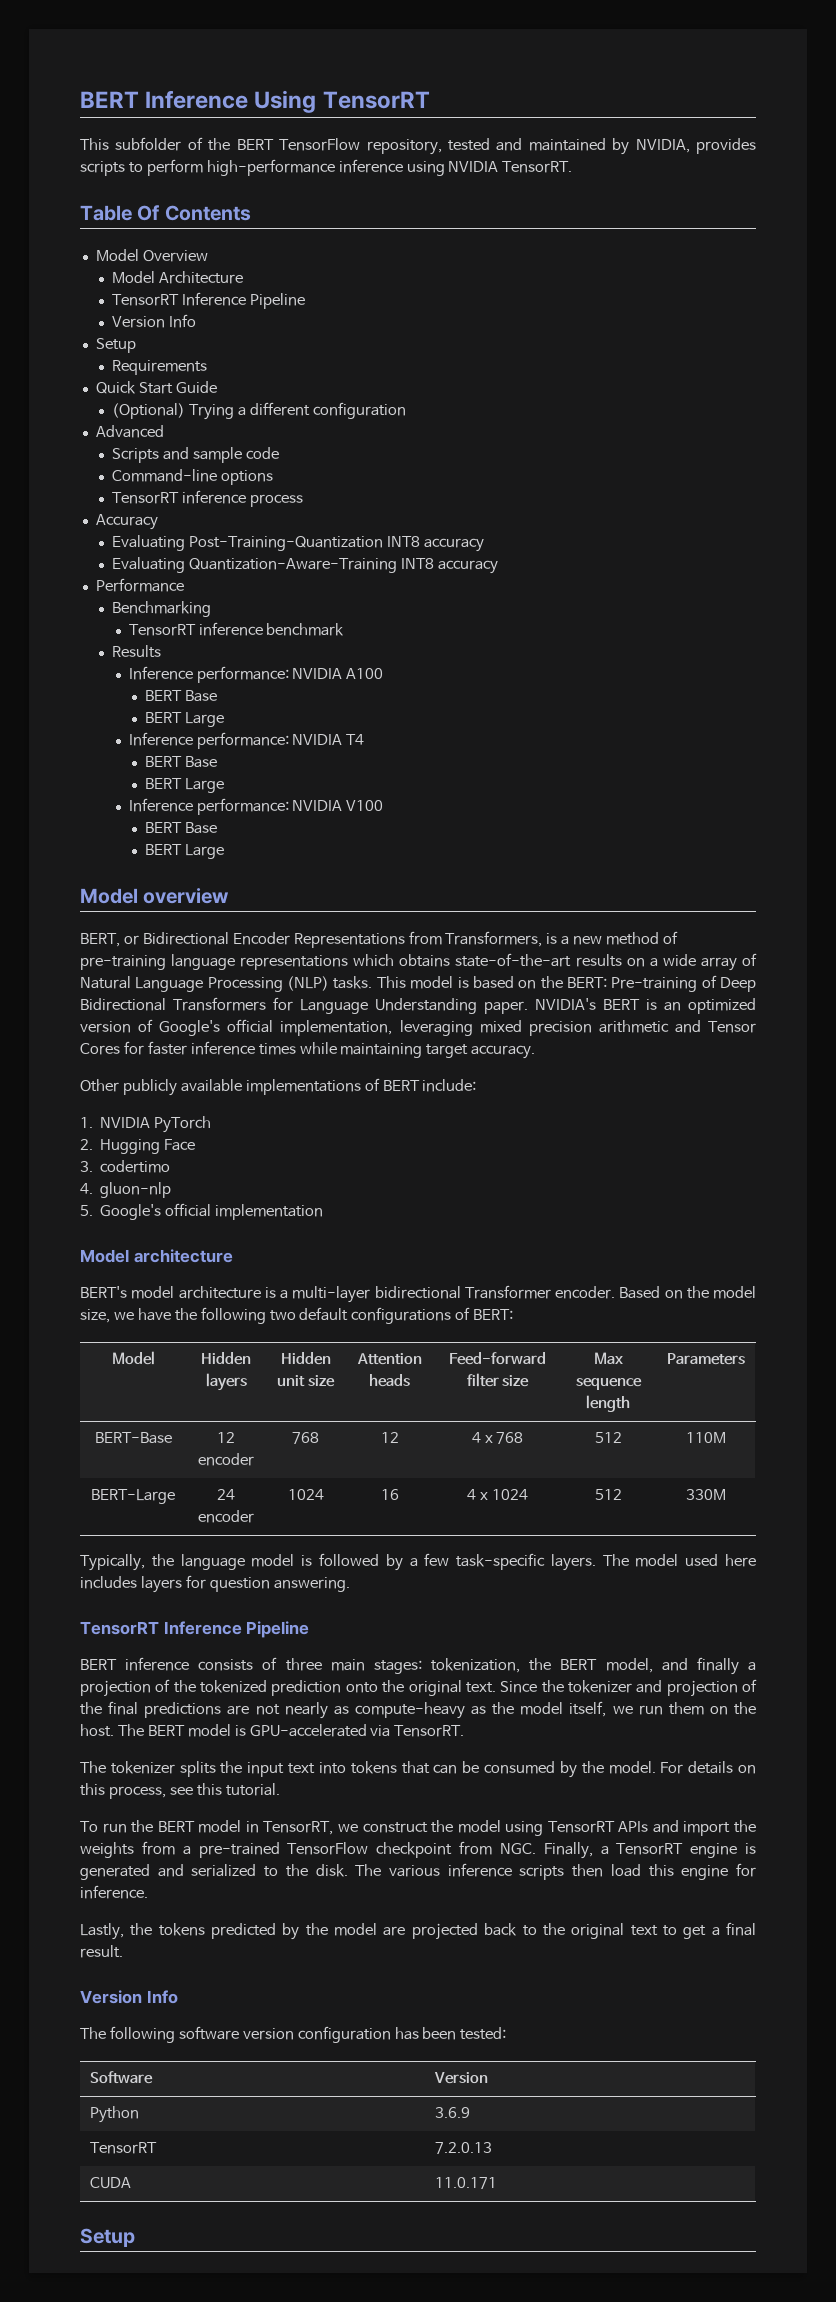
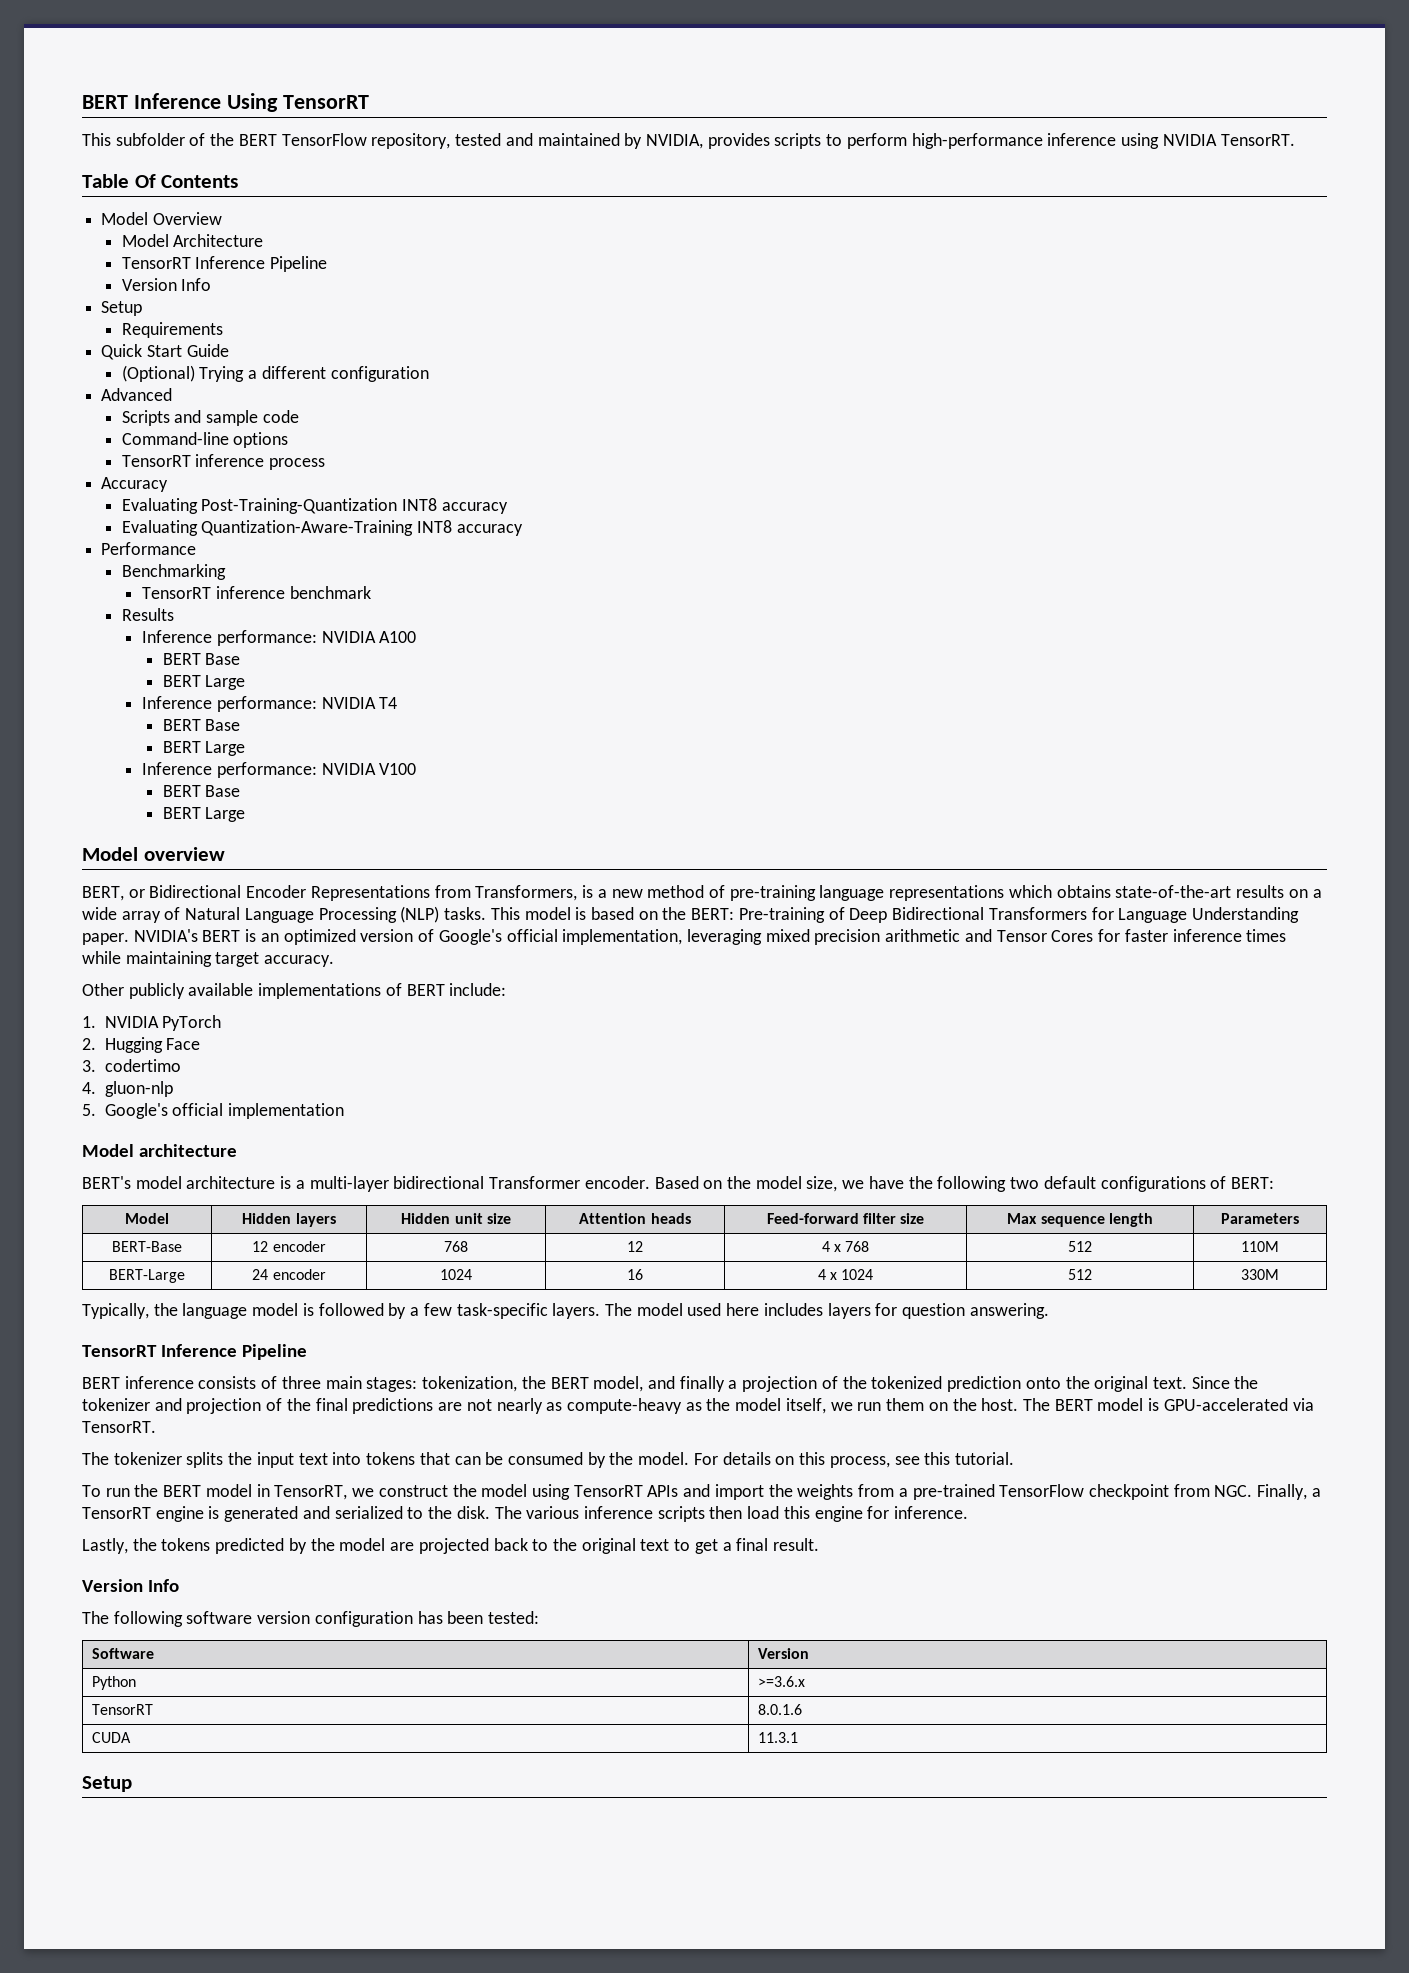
- Python | 3.6.9
+ Python | >=3.6.x
- TensorRT | 7.2.0.13
+ TensorRT | 8.0.1.6
- CUDA | 11.0.171
+ CUDA | 11.3.1

